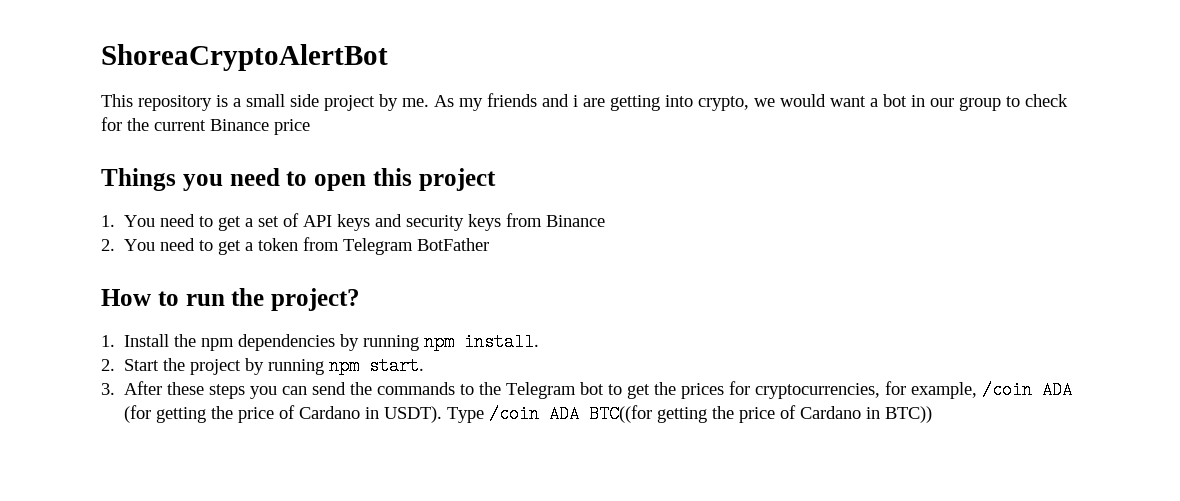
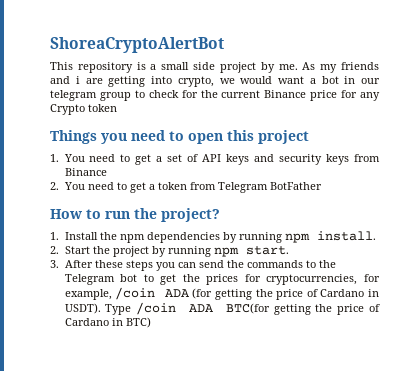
- As my friends and i are getting into crypto, we would want a bot in our group to check for the current Binance price
+ As my friends and i are getting into crypto, we would want a bot in our telegram group to check for the current Binance price for any Crypto token
- Type /coin ADA BTC((for getting the price of Cardano in BTC))
+ Type /coin ADA BTC(for getting the price of Cardano in BTC)

